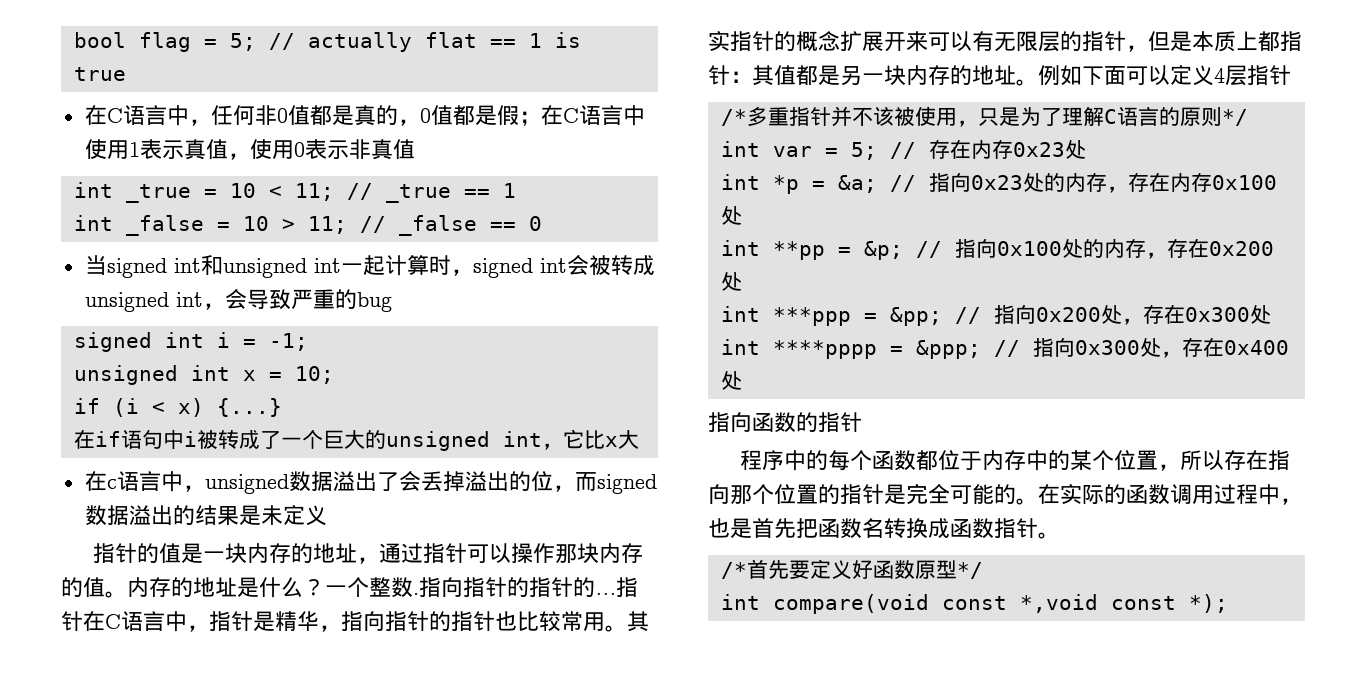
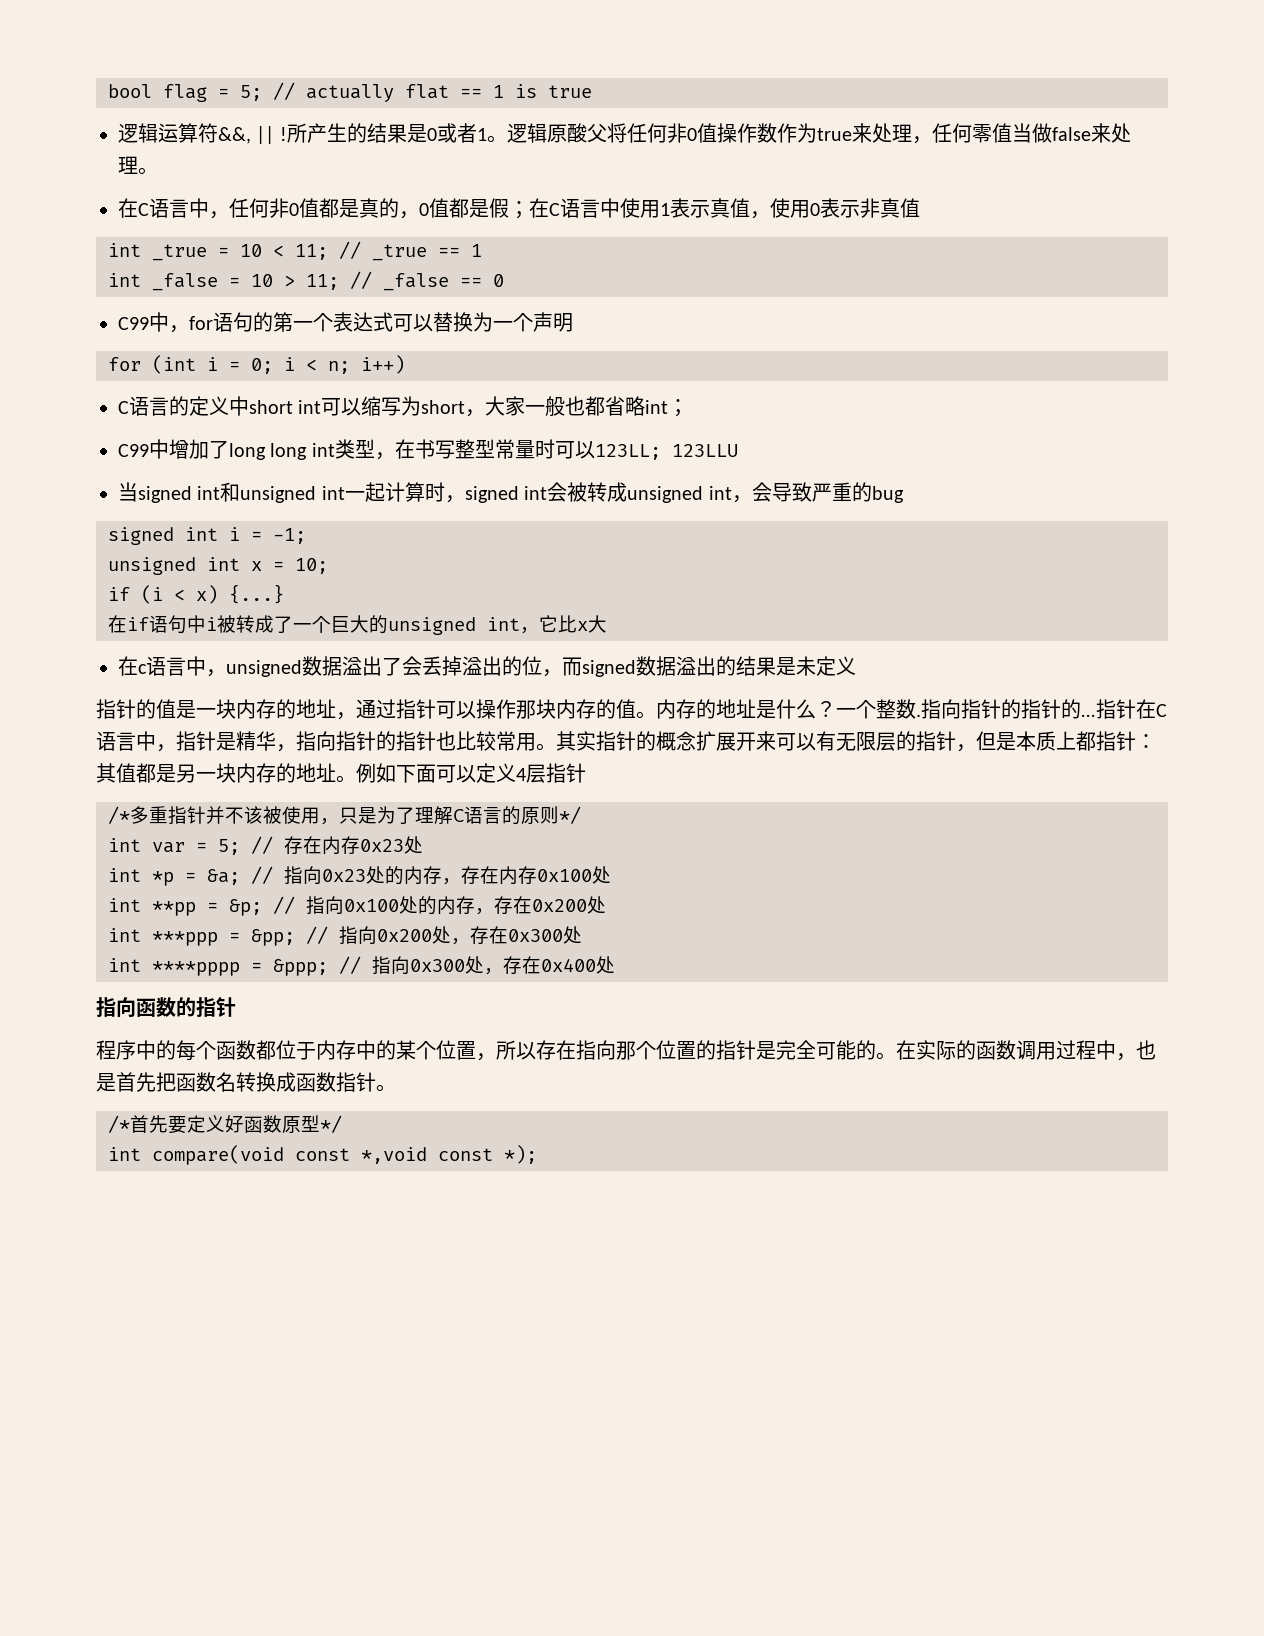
+ 逻辑运算符&&, || !所产生的结果是0或者1。逻辑原酸父将任何非0值操作数作为true来处理，任何零值当做false来处理。
+ C99中，for语句的第一个表达式可以替换为一个声明
+ for (int i = 0; i < n; i++)
+ C语言的定义中short int可以缩写为short，大家一般也都省略int；
+ C99中增加了long long int类型，在书写整型常量时可以123LL; 123LLU

